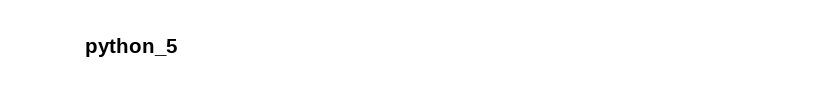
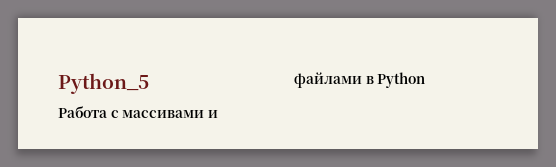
- python_5
+ Python_5
+ Работа с массивами и файлами в Python

